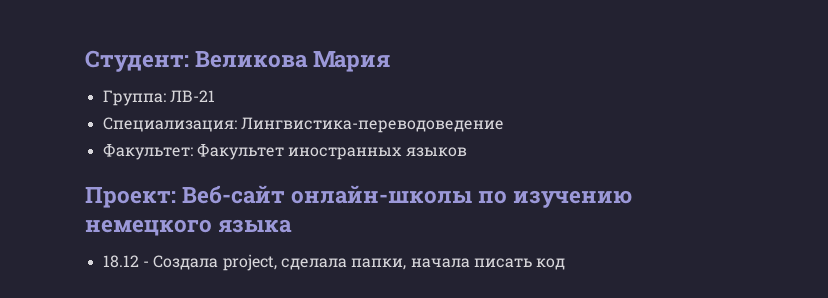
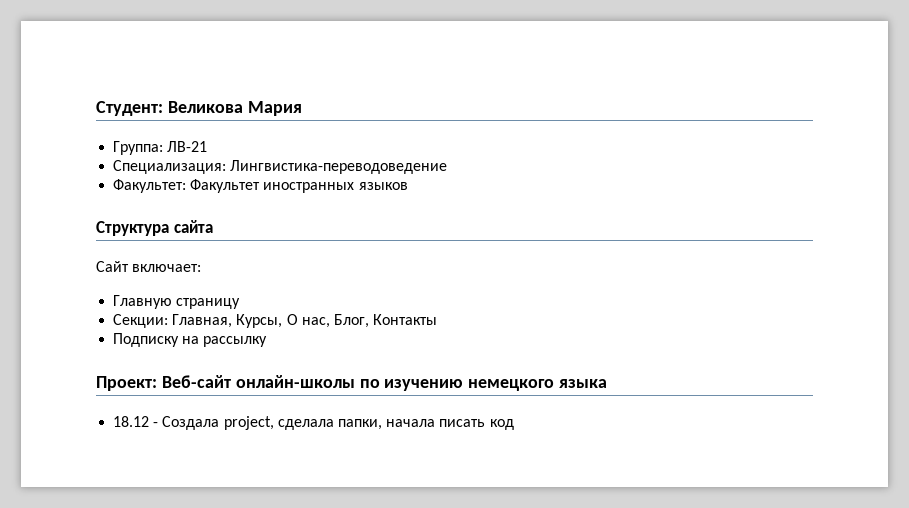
+ Структура сайта
+ Сайт включает:
+ Главную страницу
+ Секции: Главная, Курсы, О нас, Блог, Контакты
+ Подписку на рассылку

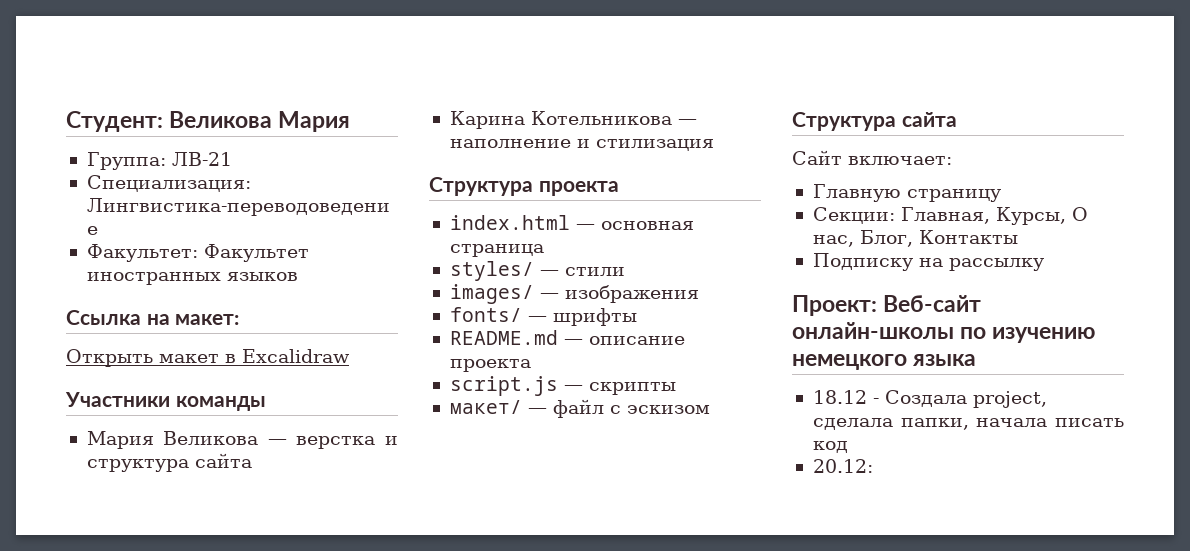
+ Ссылка на макет:
+ Открыть макет в Excalidraw
+ Участники команды
+ Мария Великова — верстка и структура сайта
+ Карина Котельникова — наполнение и стилизация
+ Структура проекта
+ index.html — основная страница
+ styles/ — стили
+ images/ — изображения
+ fonts/ — шрифты
+ README.md — описание проекта
+ script.js — скрипты
+ макет/ — файл с эскизом
+ 20.12:

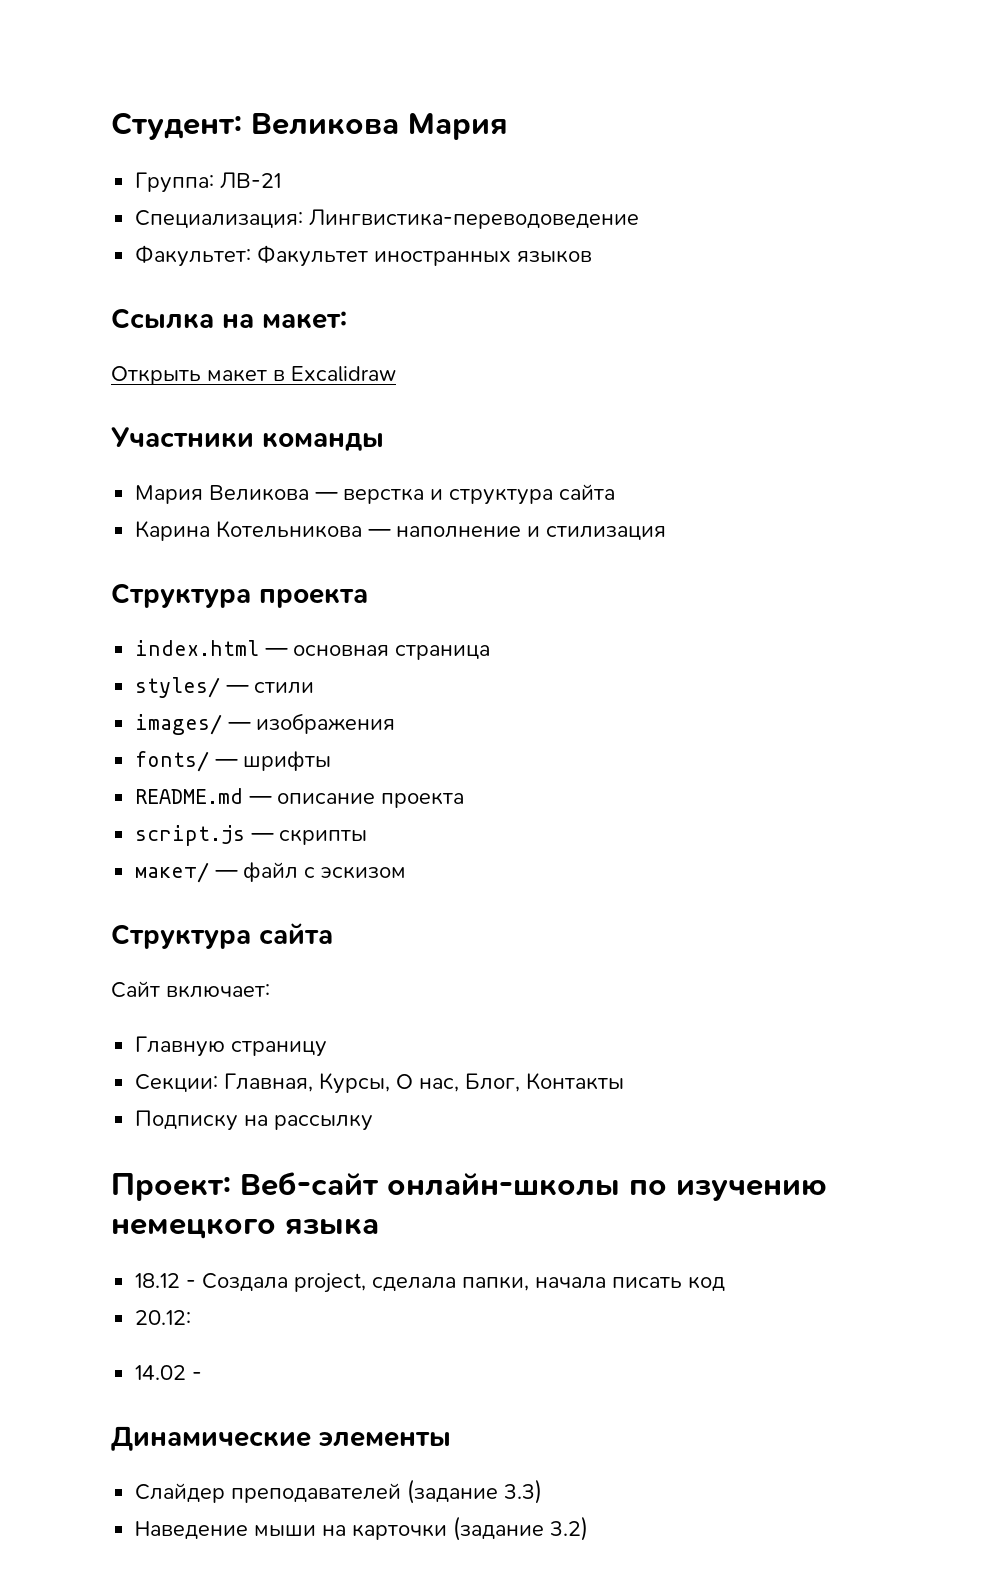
+ 14.02 -
+ Динамические элементы
+ Слайдер преподавателей (задание 3.3)
+ Наведение мыши на карточки (задание 3.2)

